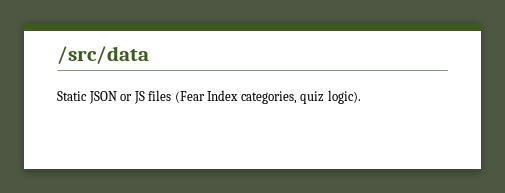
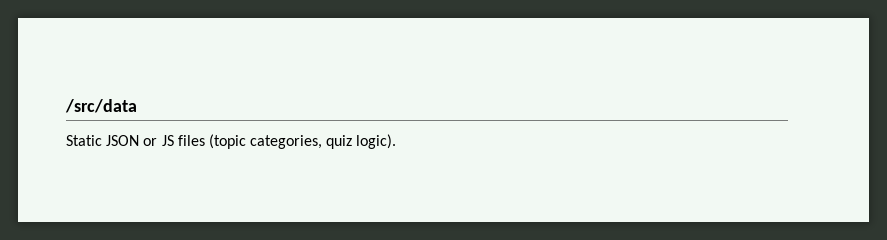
- Static JSON or JS files (Fear Index categories, quiz logic).
+ Static JSON or JS files (topic categories, quiz logic).

